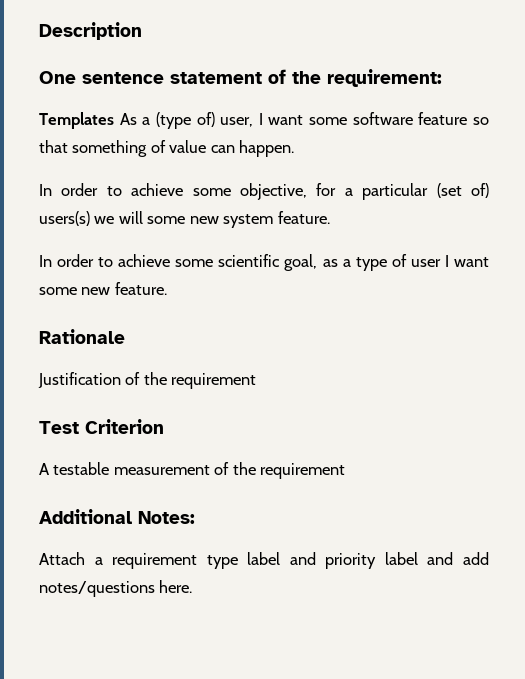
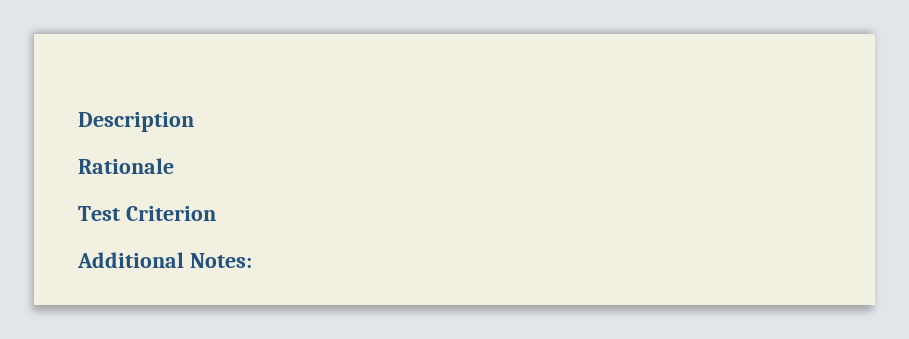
- One sentence statement of the requirement:
- Templates As a (type of) user, I want some software feature so that something of value can happen.
- In order to achieve some objective, for a particular (set of) users(s) we will some new system feature.
- In order to achieve some scientific goal, as a type of user I want some new feature.
  Rationale
- Justification of the requirement
  Test Criterion
- A testable measurement of the requirement
  Additional Notes:
- Attach a requirement type label and priority label and add notes/questions here.

